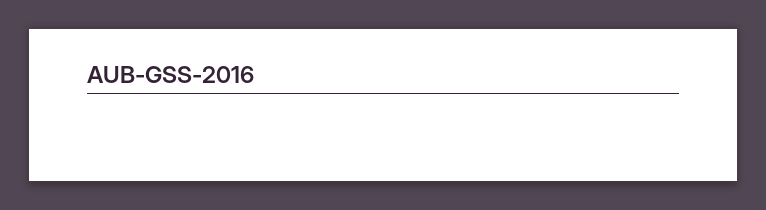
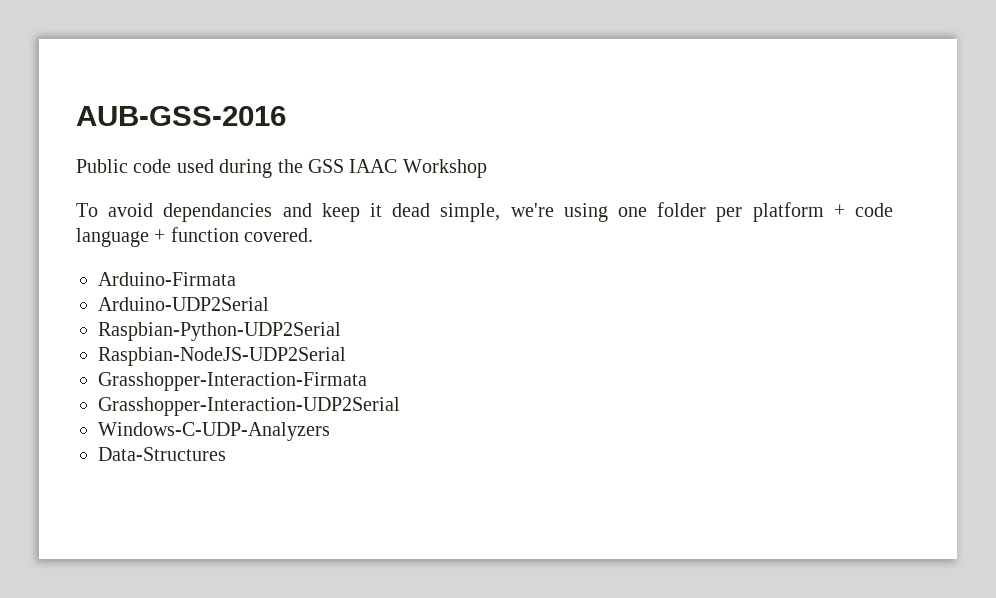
+ Public code used during the GSS IAAC Workshop
+ To avoid dependancies and keep it dead simple, we're using one folder per platform + code language + function covered.
+ Arduino-Firmata
+ Arduino-UDP2Serial
+ Raspbian-Python-UDP2Serial
+ Raspbian-NodeJS-UDP2Serial
+ Grasshopper-Interaction-Firmata
+ Grasshopper-Interaction-UDP2Serial
+ Windows-C-UDP-Analyzers
+ Data-Structures

